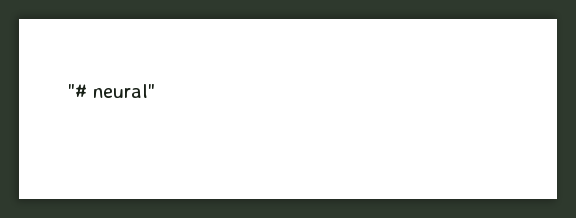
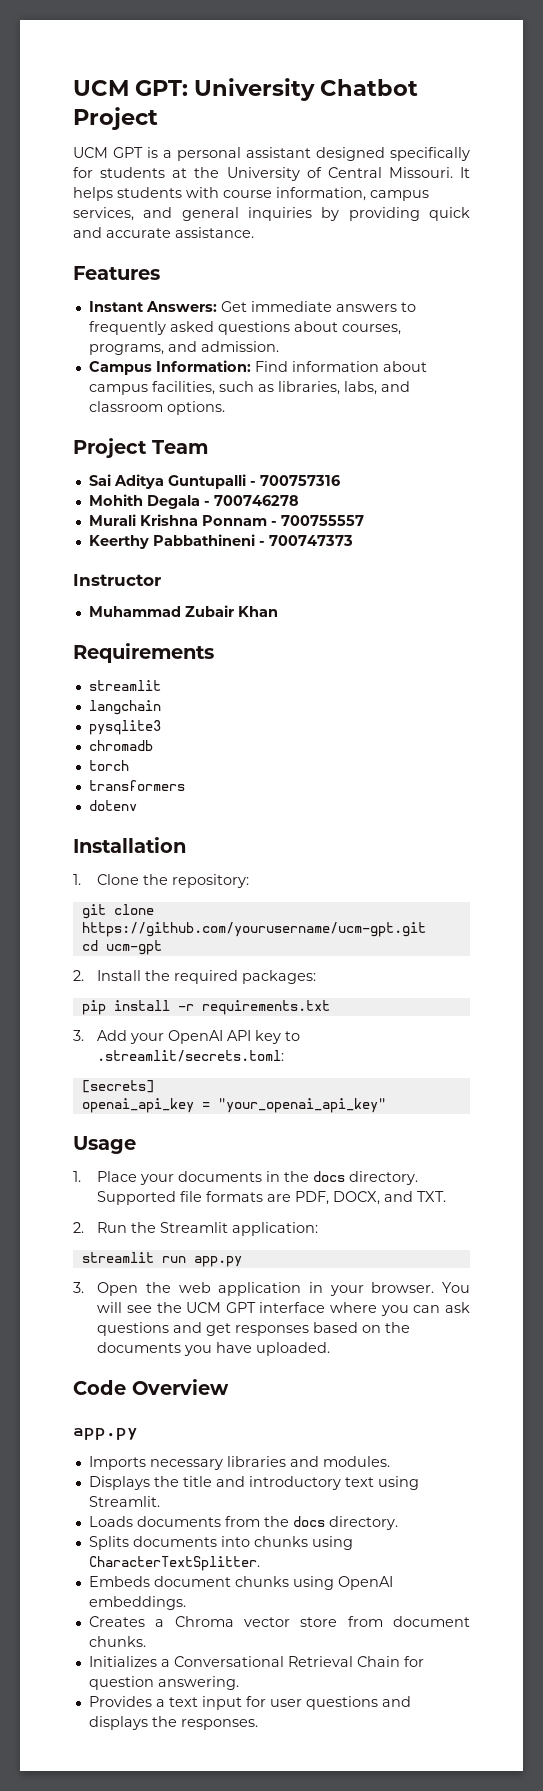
- "# neural"
+ UCM GPT: University Chatbot Project
+ UCM GPT is a personal assistant designed specifically for students at the University of Central Missouri. It helps students with course information, campus services, and general inquiries by providing quick and accurate assistance.
+ Features
+ Instant Answers: Get immediate answers to frequently asked questions about courses, programs, and admission.
+ Campus Information: Find information about campus facilities, such as libraries, labs, and classroom options.
+ Project Team
+ Sai Aditya Guntupalli - 700757316
+ Mohith Degala - 700746278
+ Murali Krishna Ponnam - 700755557
+ Keerthy Pabbathineni - 700747373
+ Instructor
+ Muhammad Zubair Khan
+ Requirements
+ streamlit
+ langchain
+ pysqlite3
+ chromadb
+ torch
+ transformers
+ dotenv
+ Installation
+ 1. Clone the repository:
+ git clone https://github.com/yourusername/ucm-gpt.git
+ cd ucm-gpt
+ 2. Install the required packages:
+ pip install -r requirements.txt
+ 3. Add your OpenAI API key to .streamlit/secrets.toml:
+ [secrets]
+ openai_api_key = "your_openai_api_key"
+ Usage
+ 1. Place your documents in the docs directory. Supported file formats are PDF, DOCX, and TXT.
+ 2. Run the Streamlit application:
+ streamlit run app.py
+ 3. Open the web application in your browser. You will see the UCM GPT interface where you can ask questions and get responses based on the documents you have uploaded.
+ Code Overview
+ app.py
+ Imports necessary libraries and modules.
+ Displays the title and introductory text using Streamlit.
+ Loads documents from the docs directory.
+ Splits documents into chunks using CharacterTextSplitter.
+ Embeds document chunks using OpenAI embeddings.
+ Creates a Chroma vector store from document chunks.
+ Initializes a Conversational Retrieval Chain for question answering.
+ Provides a text input for user questions and displays the responses.

